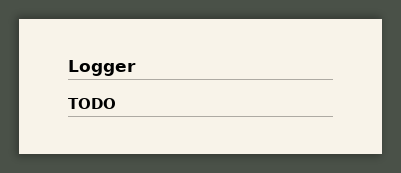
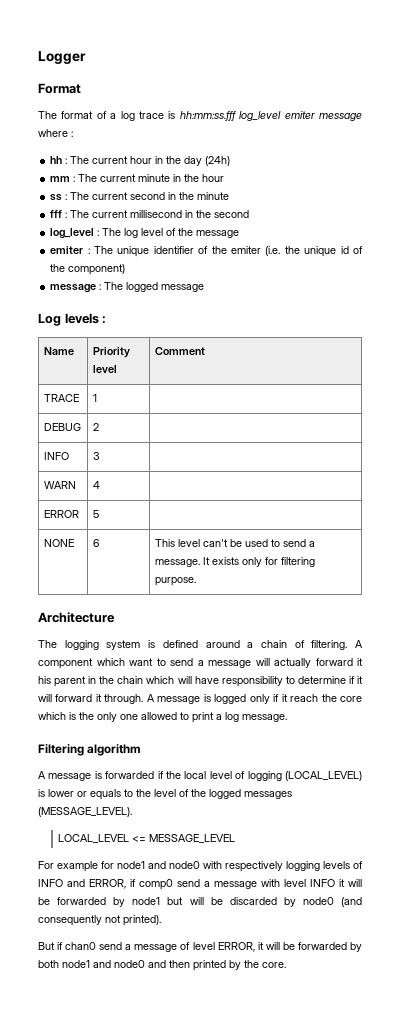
- TODO
+ Format
+ The format of a log trace is hh:mm:ss.fff log_level emiter message where :
+ hh : The current hour in the day (24h)
+ mm : The current minute in the hour
+ ss : The current second in the minute
+ fff : The current millisecond in the second
+ log_level : The log level of the message
+ emiter : The unique identifier of the emiter (i.e. the unique id of the component)
+ message : The logged message
+ Log levels :
+ Name | Priority level | Comment
+ TRACE | 1 |
+ DEBUG | 2 |
+ INFO | 3 |
+ WARN | 4 |
+ ERROR | 5 |
+ NONE | 6 | This level can't be used to send a message. It exists only for filtering purpose.
+ Architecture
+ The logging system is defined around a chain of filtering. A component which want to send a message will actually forward it his parent in the chain which will have responsibility to determine if it will forward it through. A message is logged only if it reach the core which is the only one allowed to print a log message.
+ Filtering algorithm
+ A message is forwarded if the local level of logging (LOCAL_LEVEL) is lower or equals to the level of the logged messages (MESSAGE_LEVEL).
+ LOCAL_LEVEL <= MESSAGE_LEVEL
+ For example for node1 and node0 with respectively logging levels of INFO and ERROR, if comp0 send a message with level INFO it will be forwarded by node1 but will be discarded by node0 (and consequently not printed).
+ But if chan0 send a message of level ERROR, it will be forwarded by both node1 and node0 and then printed by the core.

